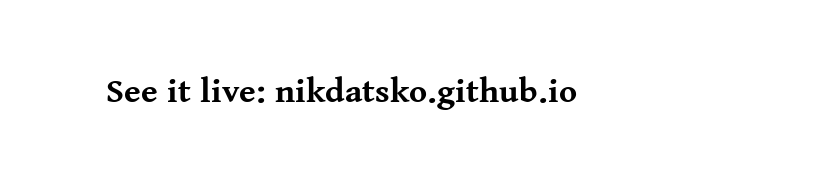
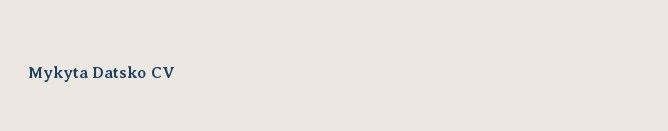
- See it live: nikdatsko.github.io
+ Mykyta Datsko CV

